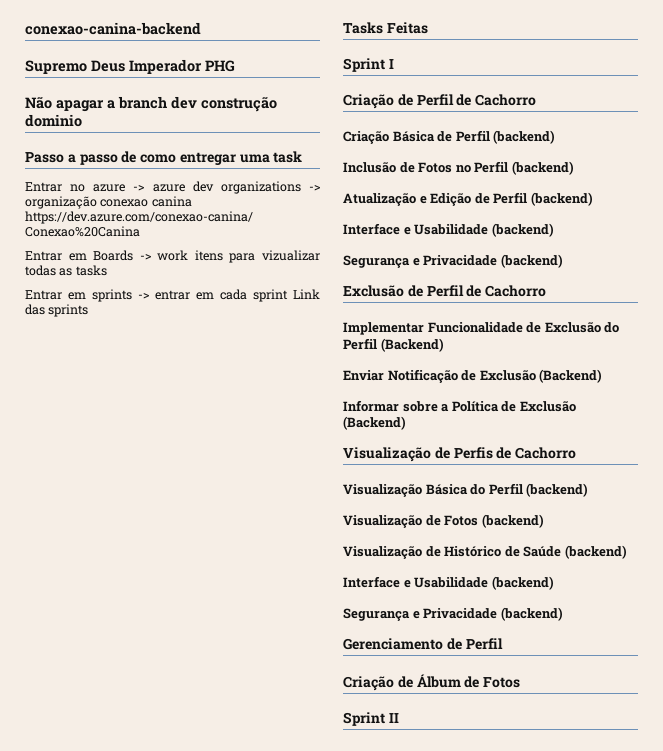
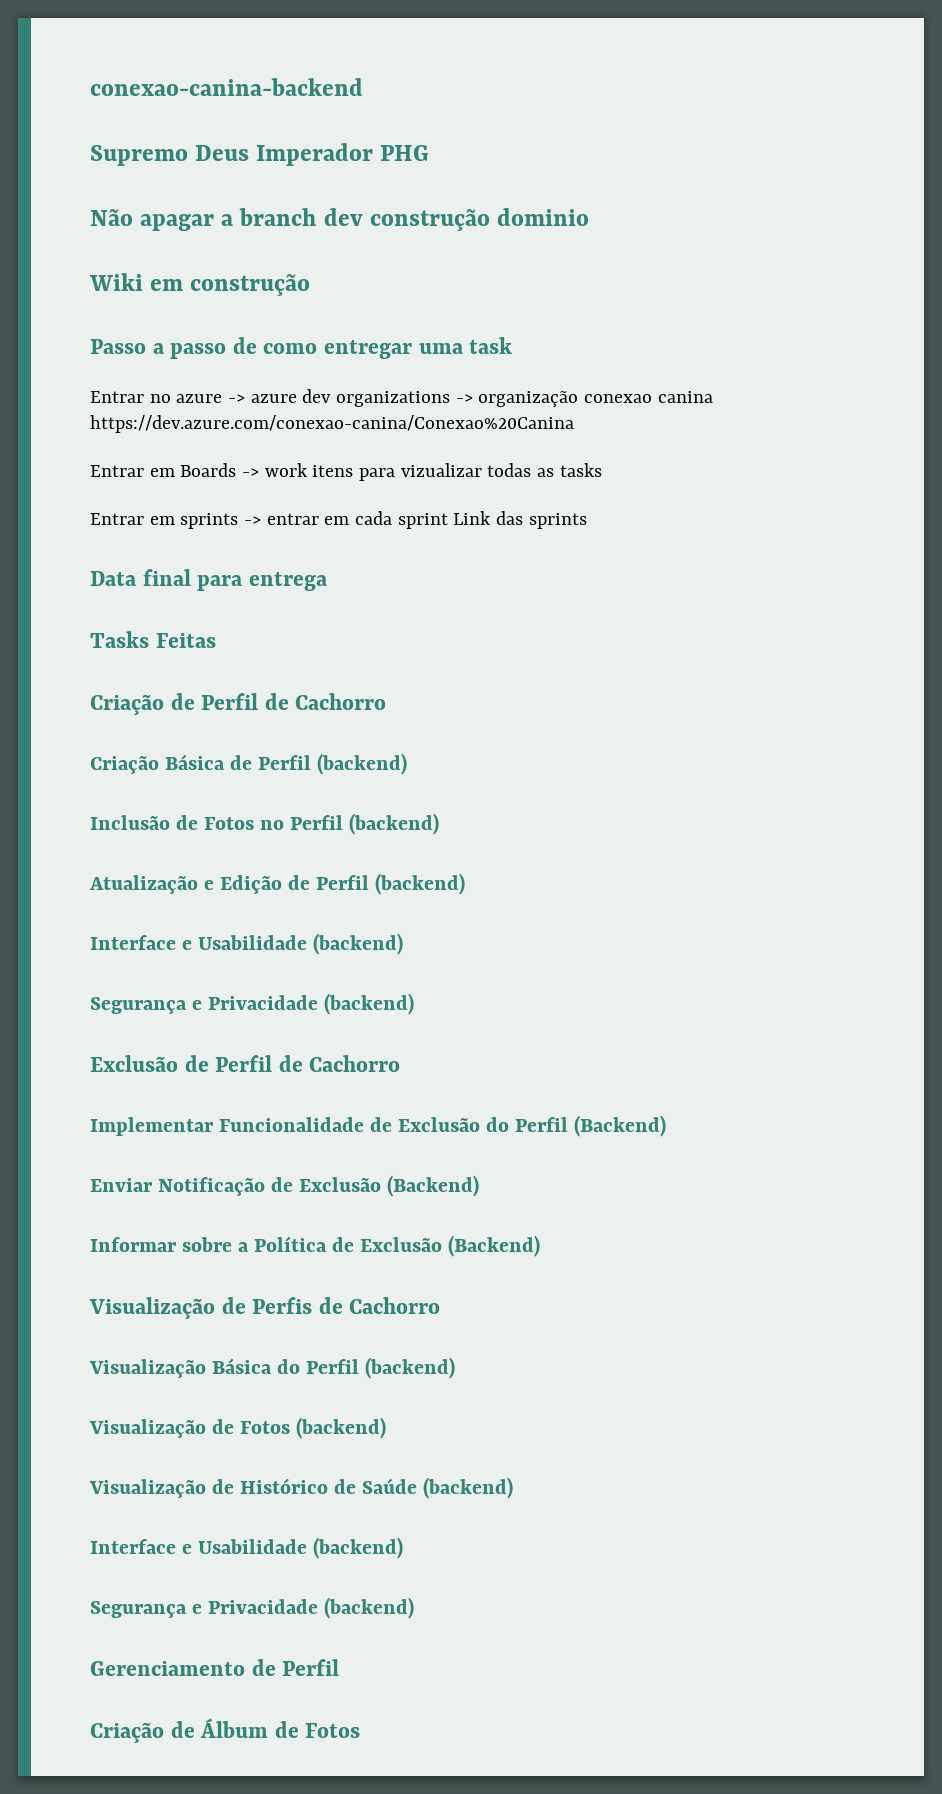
+ Wiki em construção
+ Data final para entrega
- Sprint I
- Sprint II

